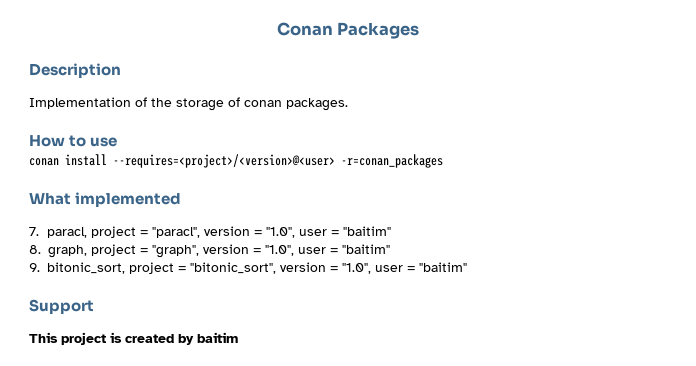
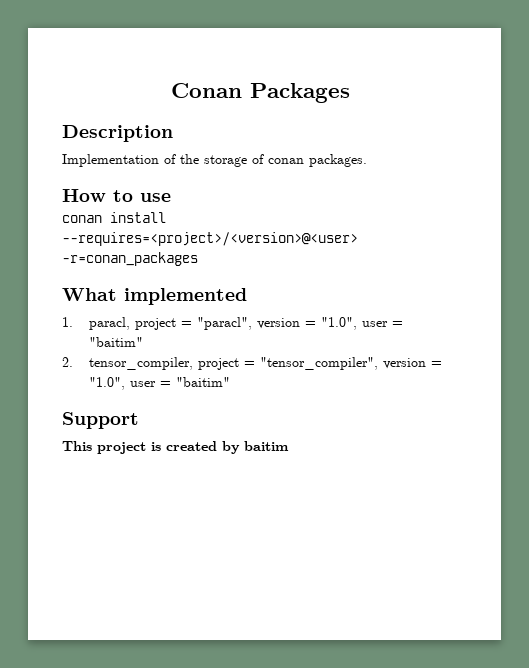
- 7. paracl, project = "paracl", version = "1.0", user = "baitim"
+ 1. paracl, project = "paracl", version = "1.0", user = "baitim"
- 8. graph, project = "graph", version = "1.0", user = "baitim"
- 9. bitonic_sort, project = "bitonic_sort", version = "1.0", user = "baitim"
+ 2. tensor_compiler, project = "tensor_compiler", version = "1.0", user = "baitim"

